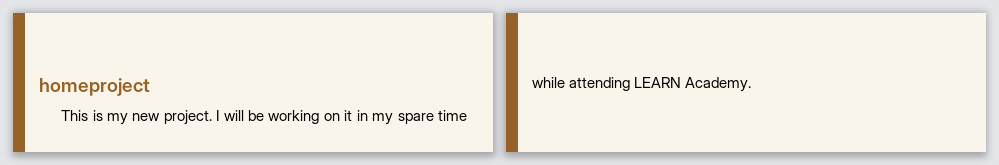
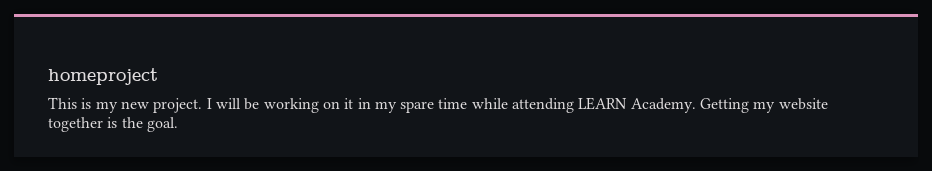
+ Getting my website together is the goal.

